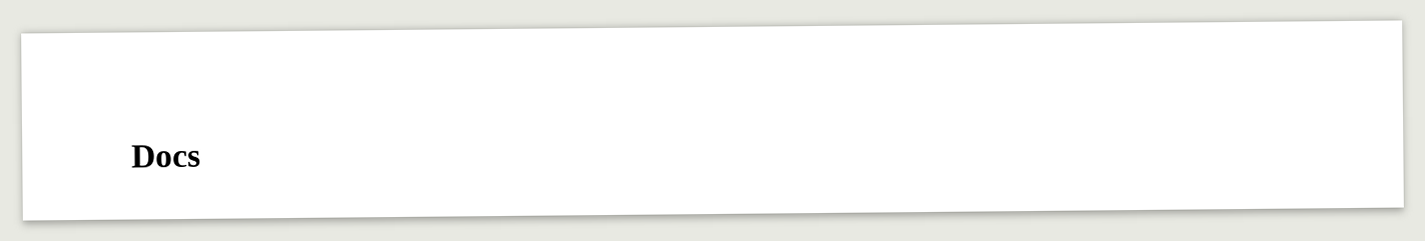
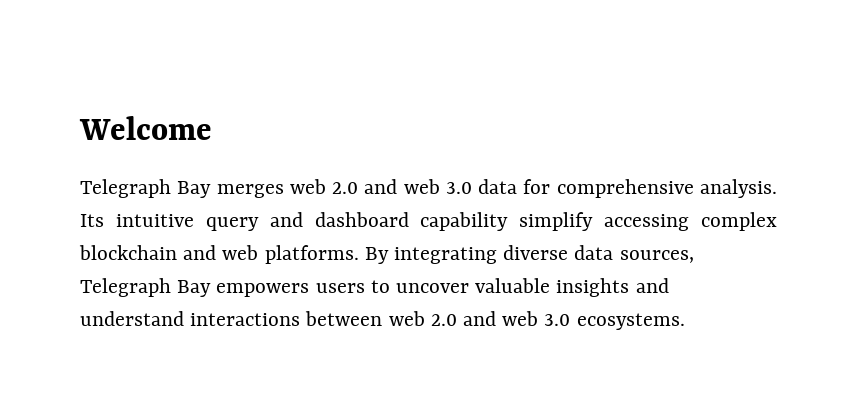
- Docs
+ Welcome
+ Telegraph Bay merges web 2.0 and web 3.0 data for comprehensive analysis. Its intuitive query and dashboard capability simplify accessing complex blockchain and web platforms. By integrating diverse data sources, Telegraph Bay empowers users to uncover valuable insights and understand interactions between web 2.0 and web 3.0 ecosystems.

